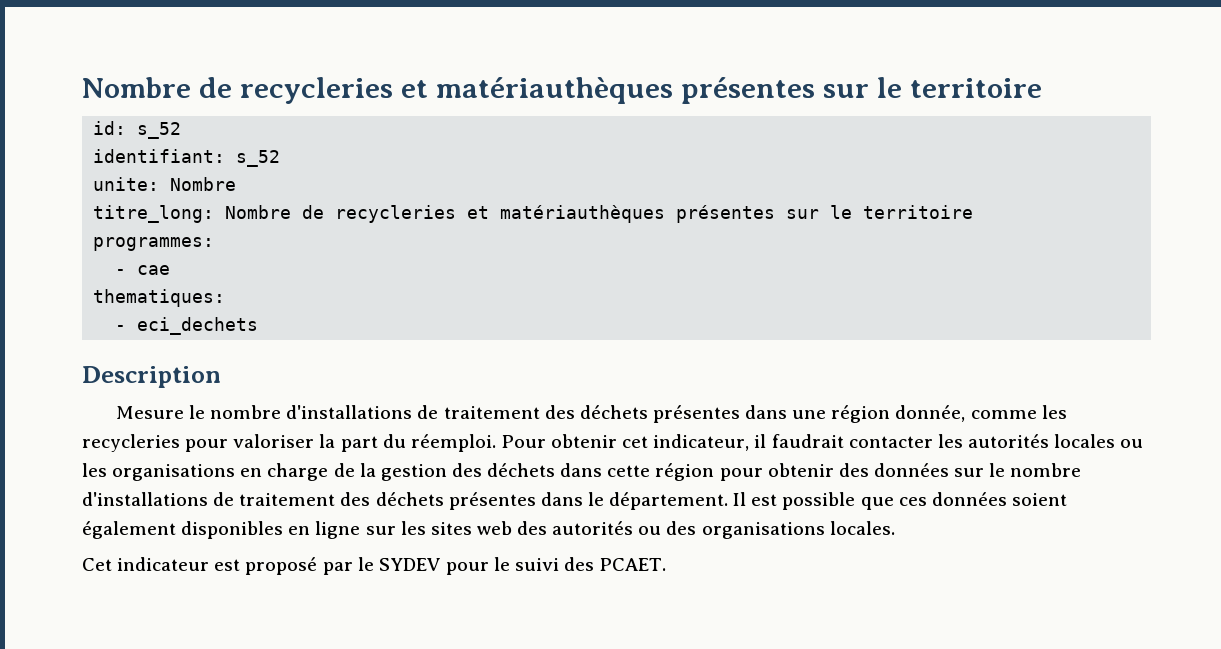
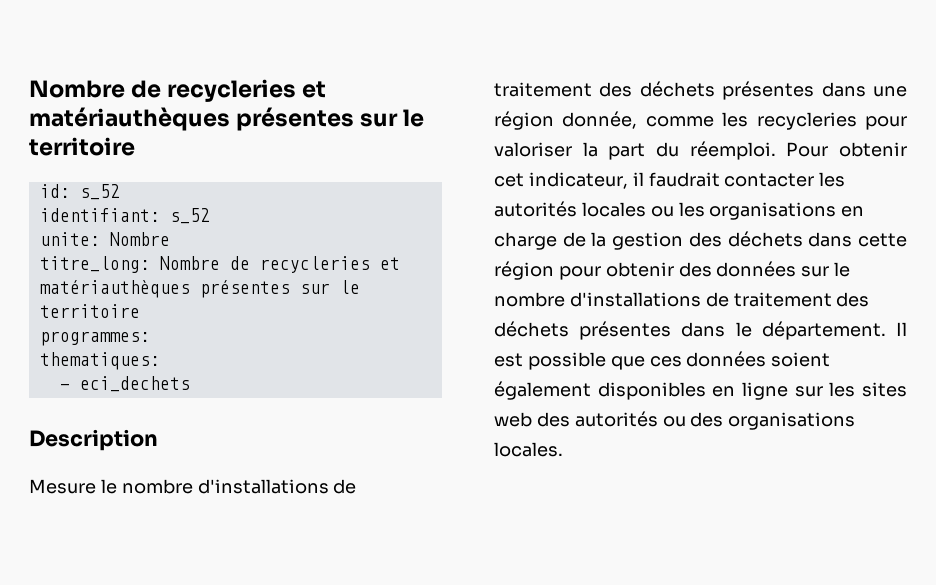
- - cae
- Cet indicateur est proposé par le SYDEV pour le suivi des PCAET.

